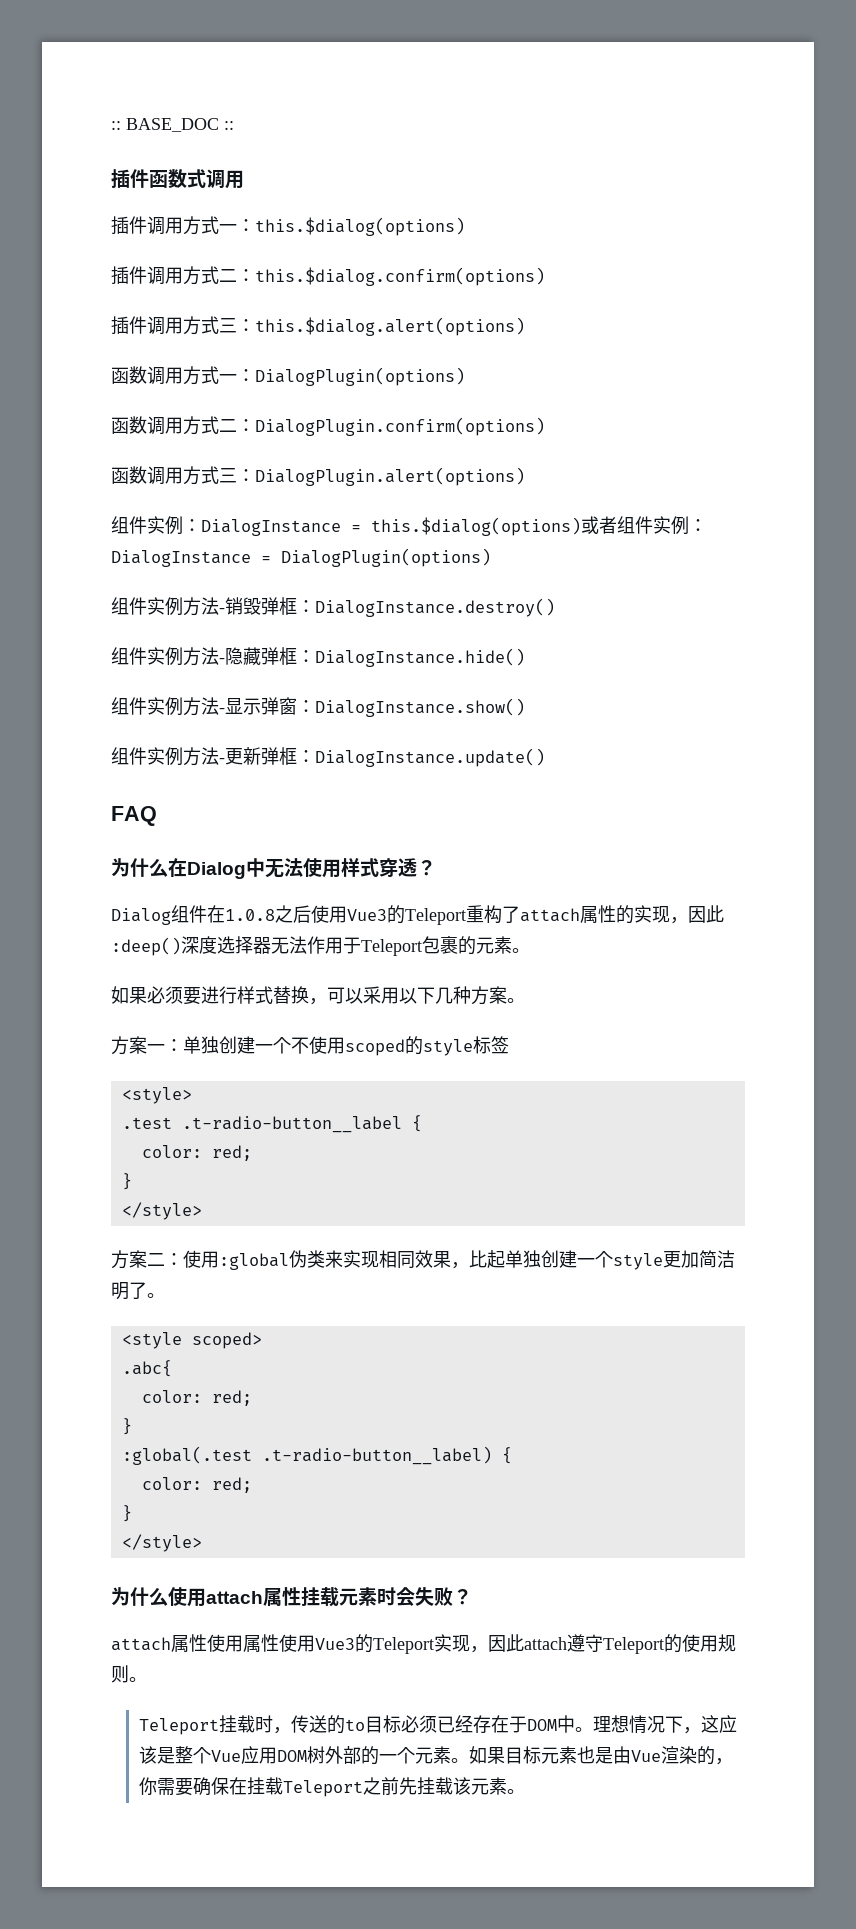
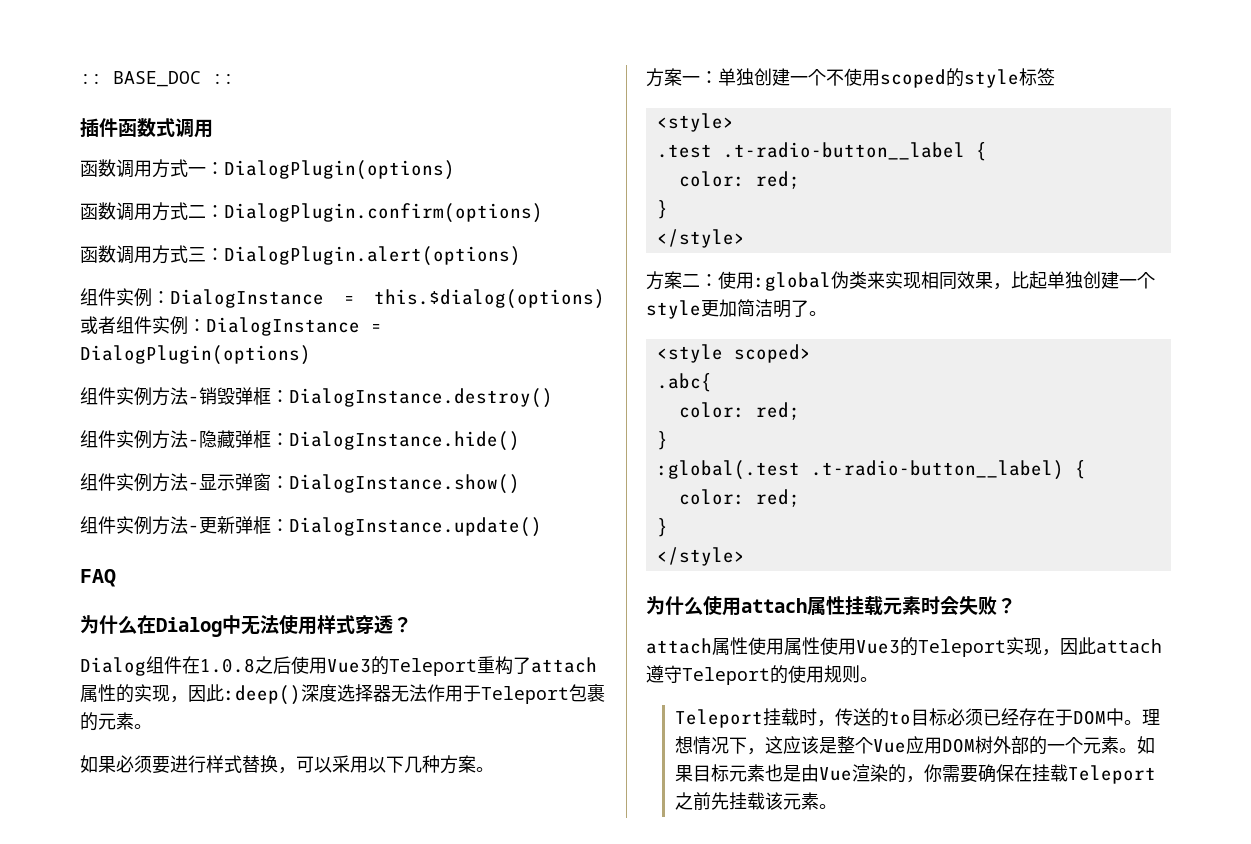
- 插件调用方式一：this.$dialog(options)
- 插件调用方式二：this.$dialog.confirm(options)
- 插件调用方式三：this.$dialog.alert(options)

